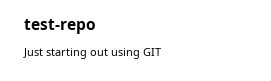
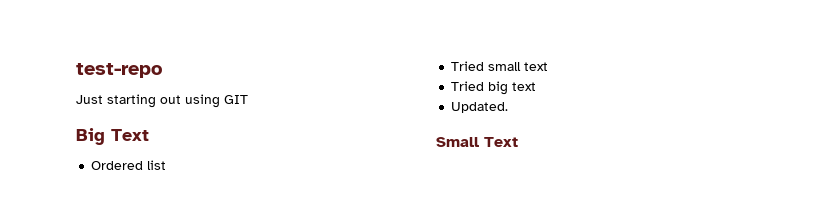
+ Big Text
+ Ordered list
+ Tried small text
+ Tried big text
+ Updated.
+ Small Text

